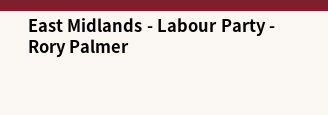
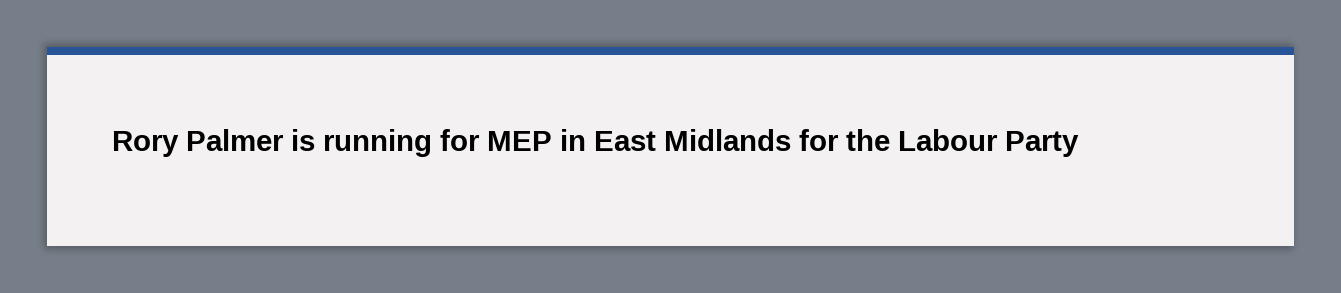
- East Midlands - Labour Party - Rory Palmer
+ Rory Palmer is running for MEP in East Midlands for the Labour Party

